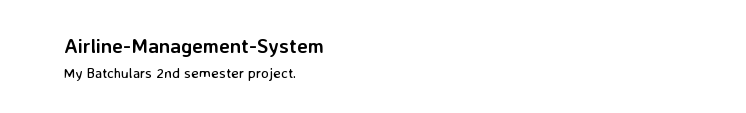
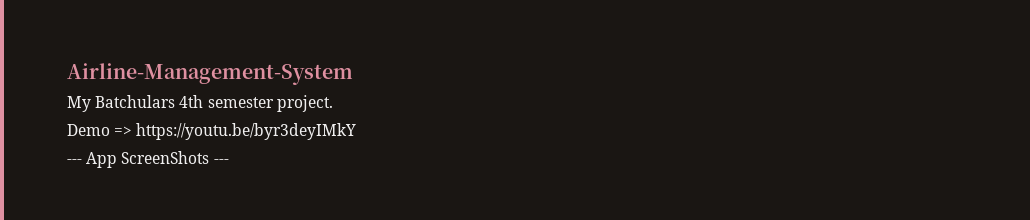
- My Batchulars 2nd semester project.
+ My Batchulars 4th semester project.
+ Demo => https://youtu.be/byr3deyIMkY
+ --- App ScreenShots ---

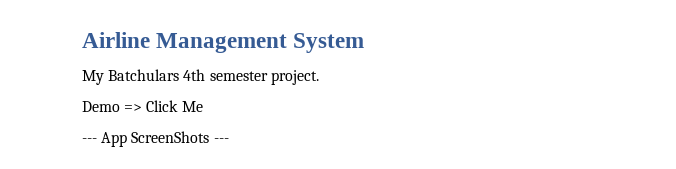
- Airline-Management-System
+ Airline Management System
- Demo => https://youtu.be/byr3deyIMkY
+ Demo => Click Me

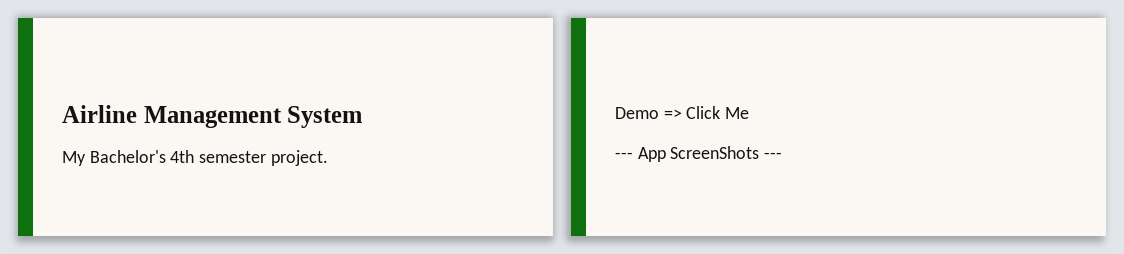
- My Batchulars 4th semester project.
+ My Bachelor's 4th semester project.

